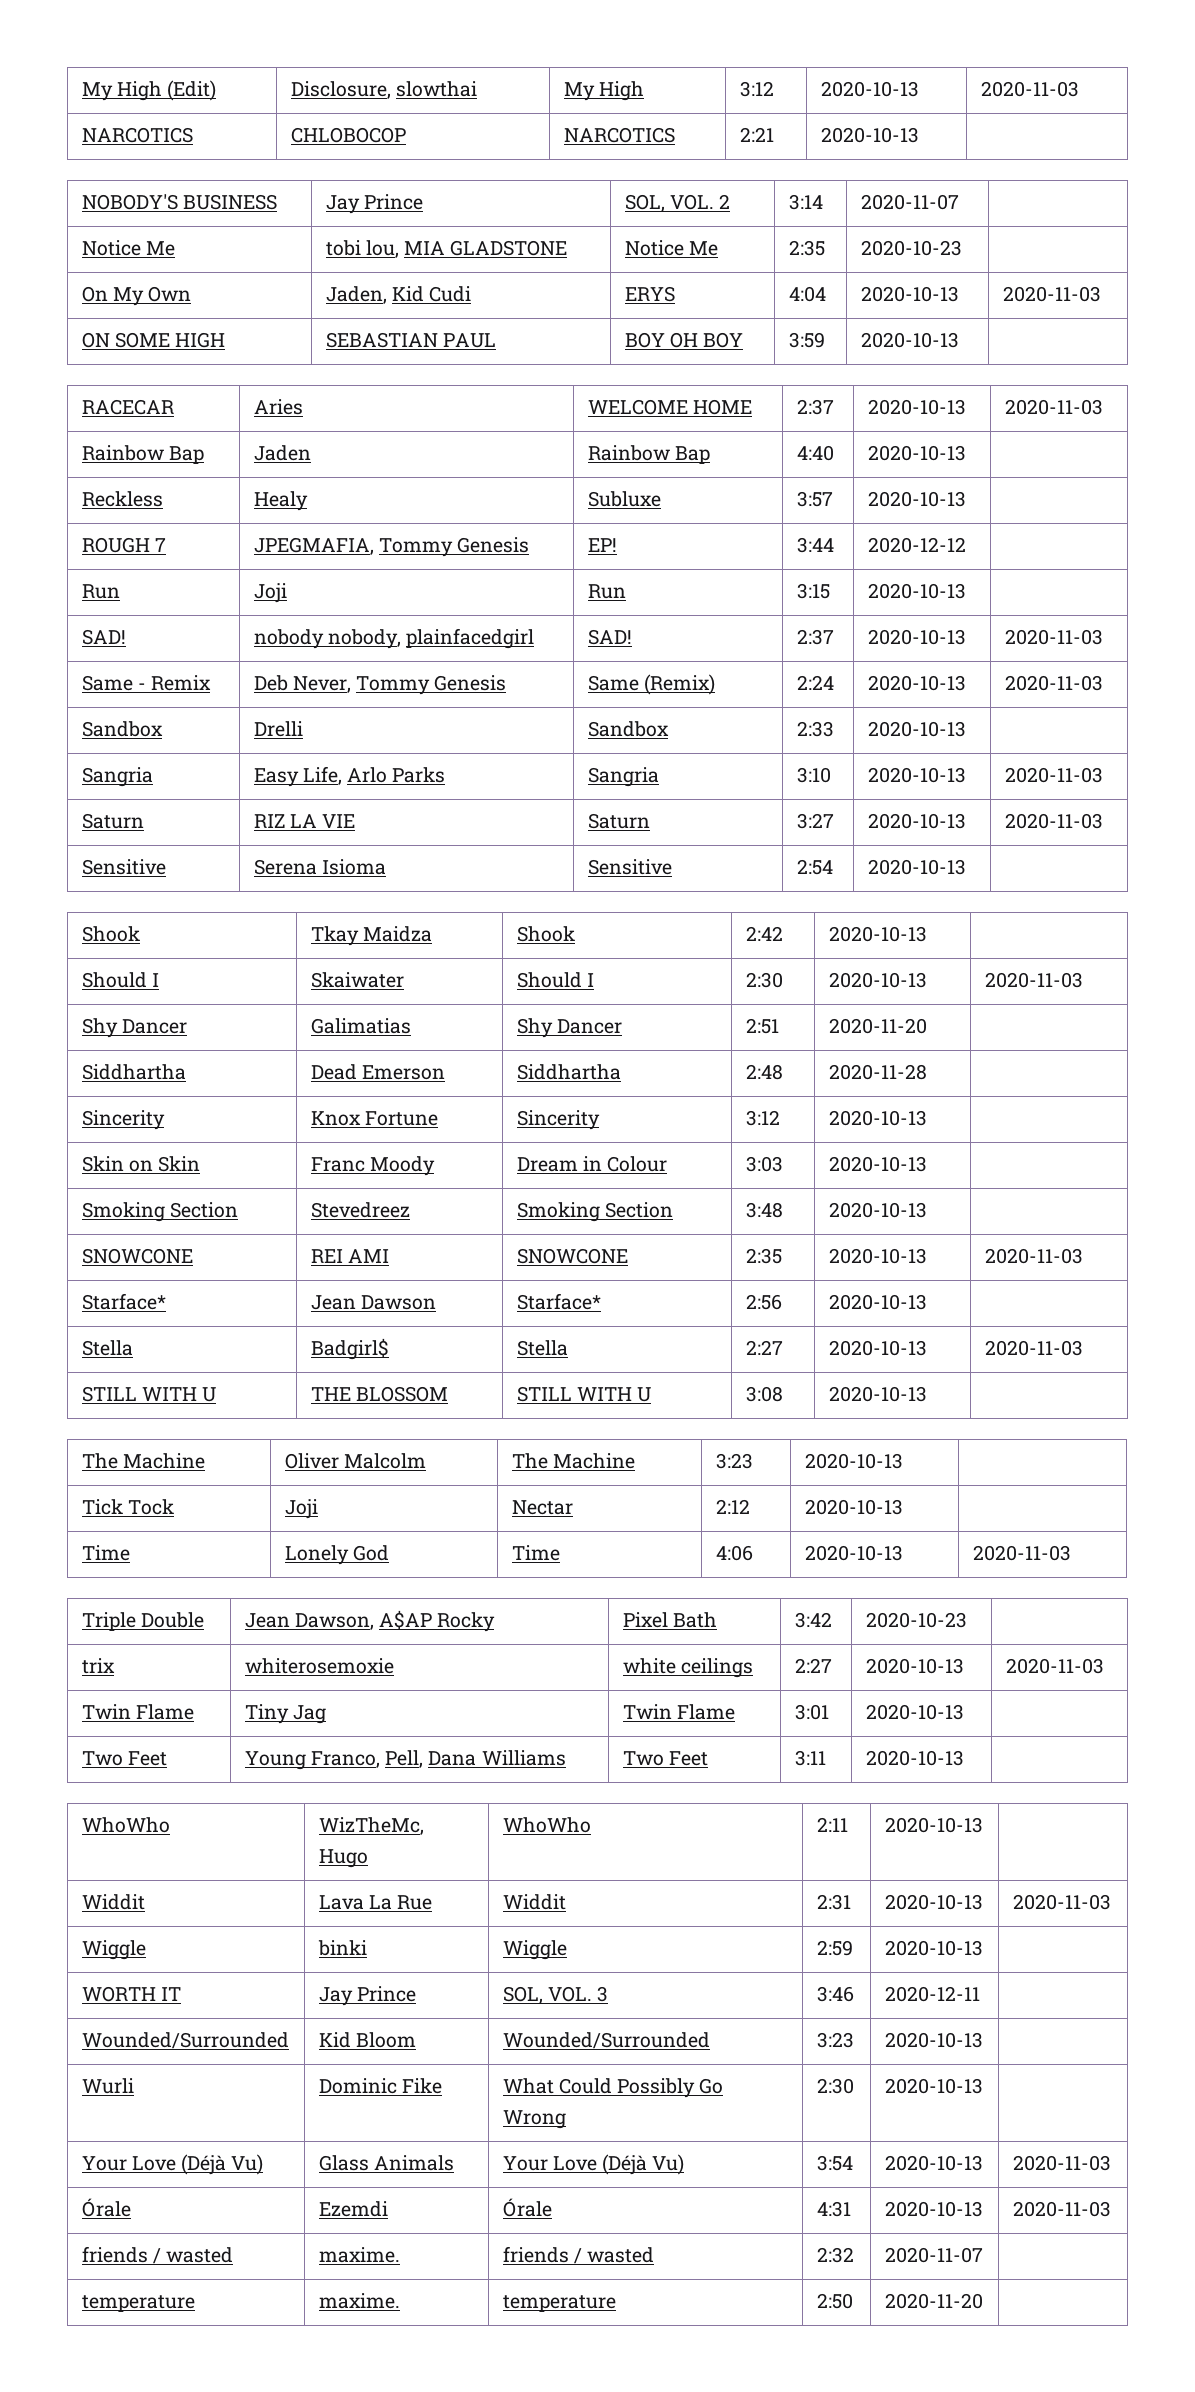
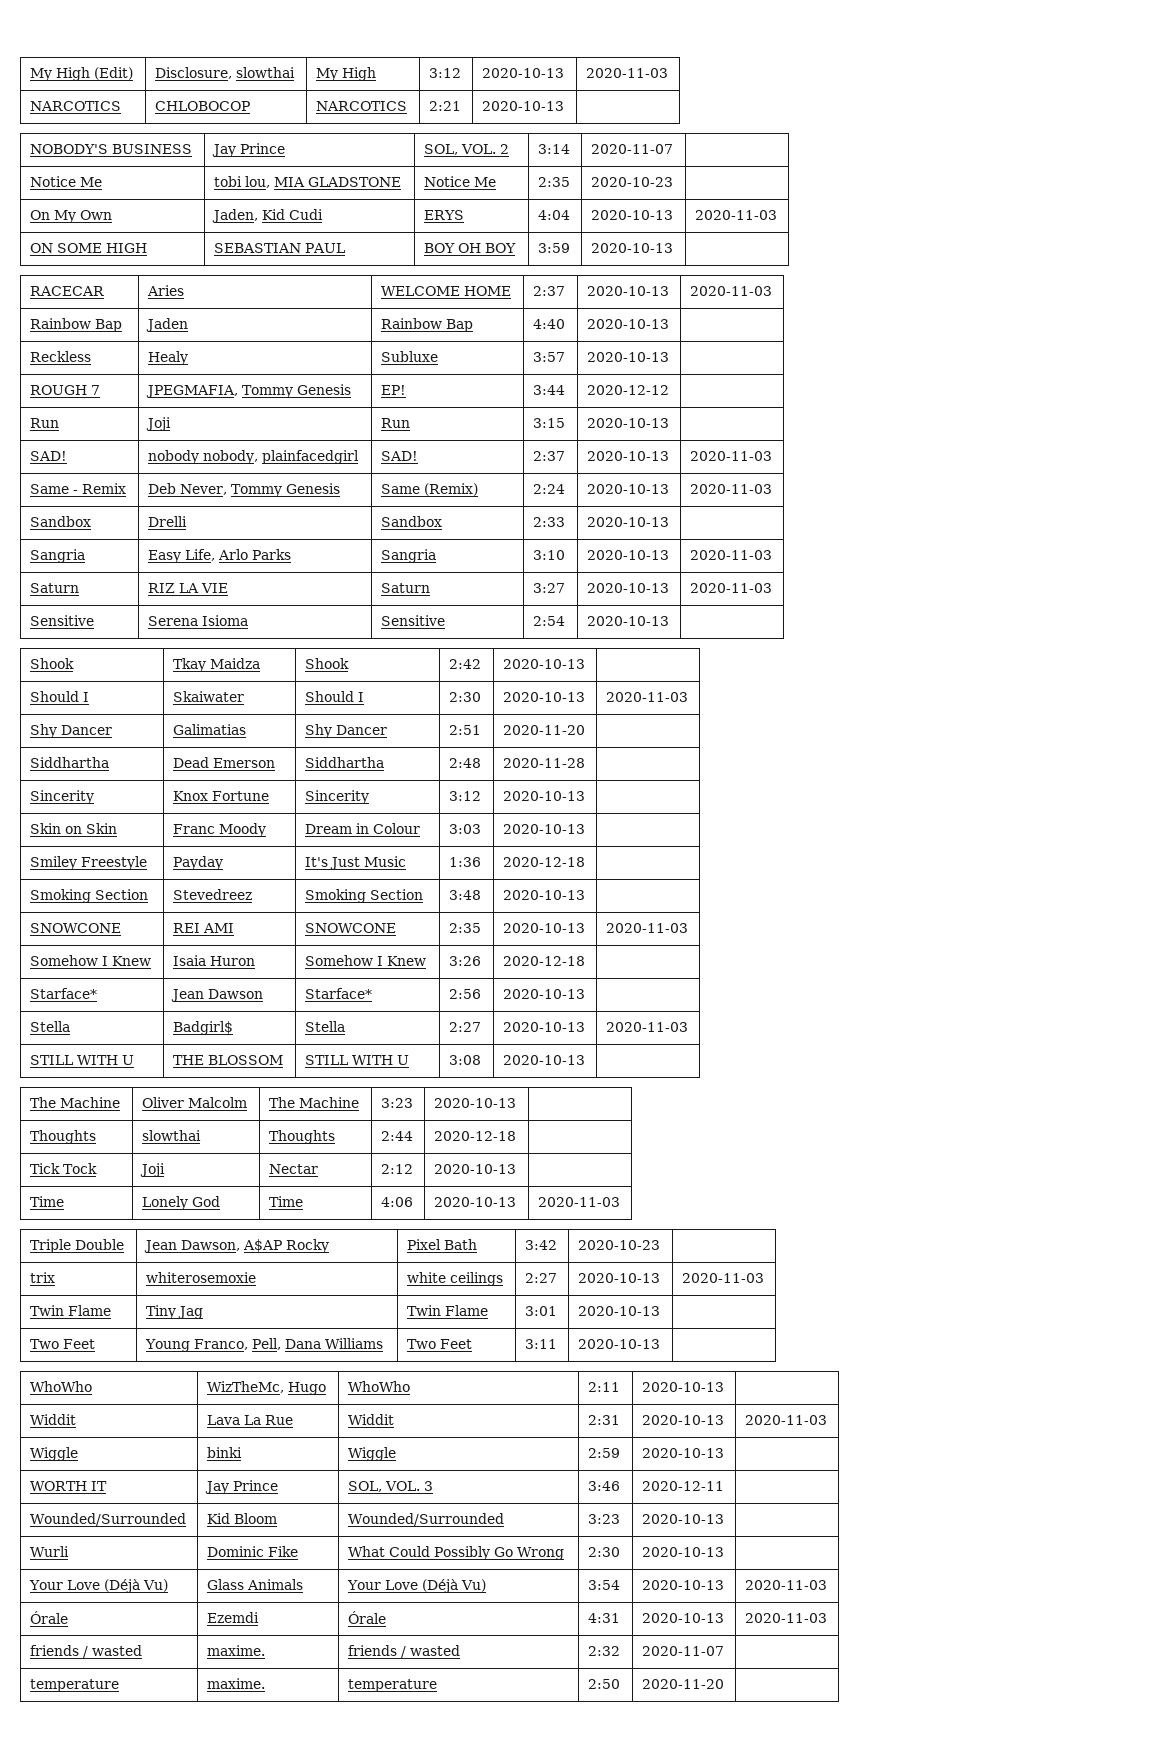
+ Smiley Freestyle | Payday | It's Just Music | 1:36 | 2020-12-18 |
+ Somehow I Knew | Isaia Huron | Somehow I Knew | 3:26 | 2020-12-18 |
+ Thoughts | slowthai | Thoughts | 2:44 | 2020-12-18 |

